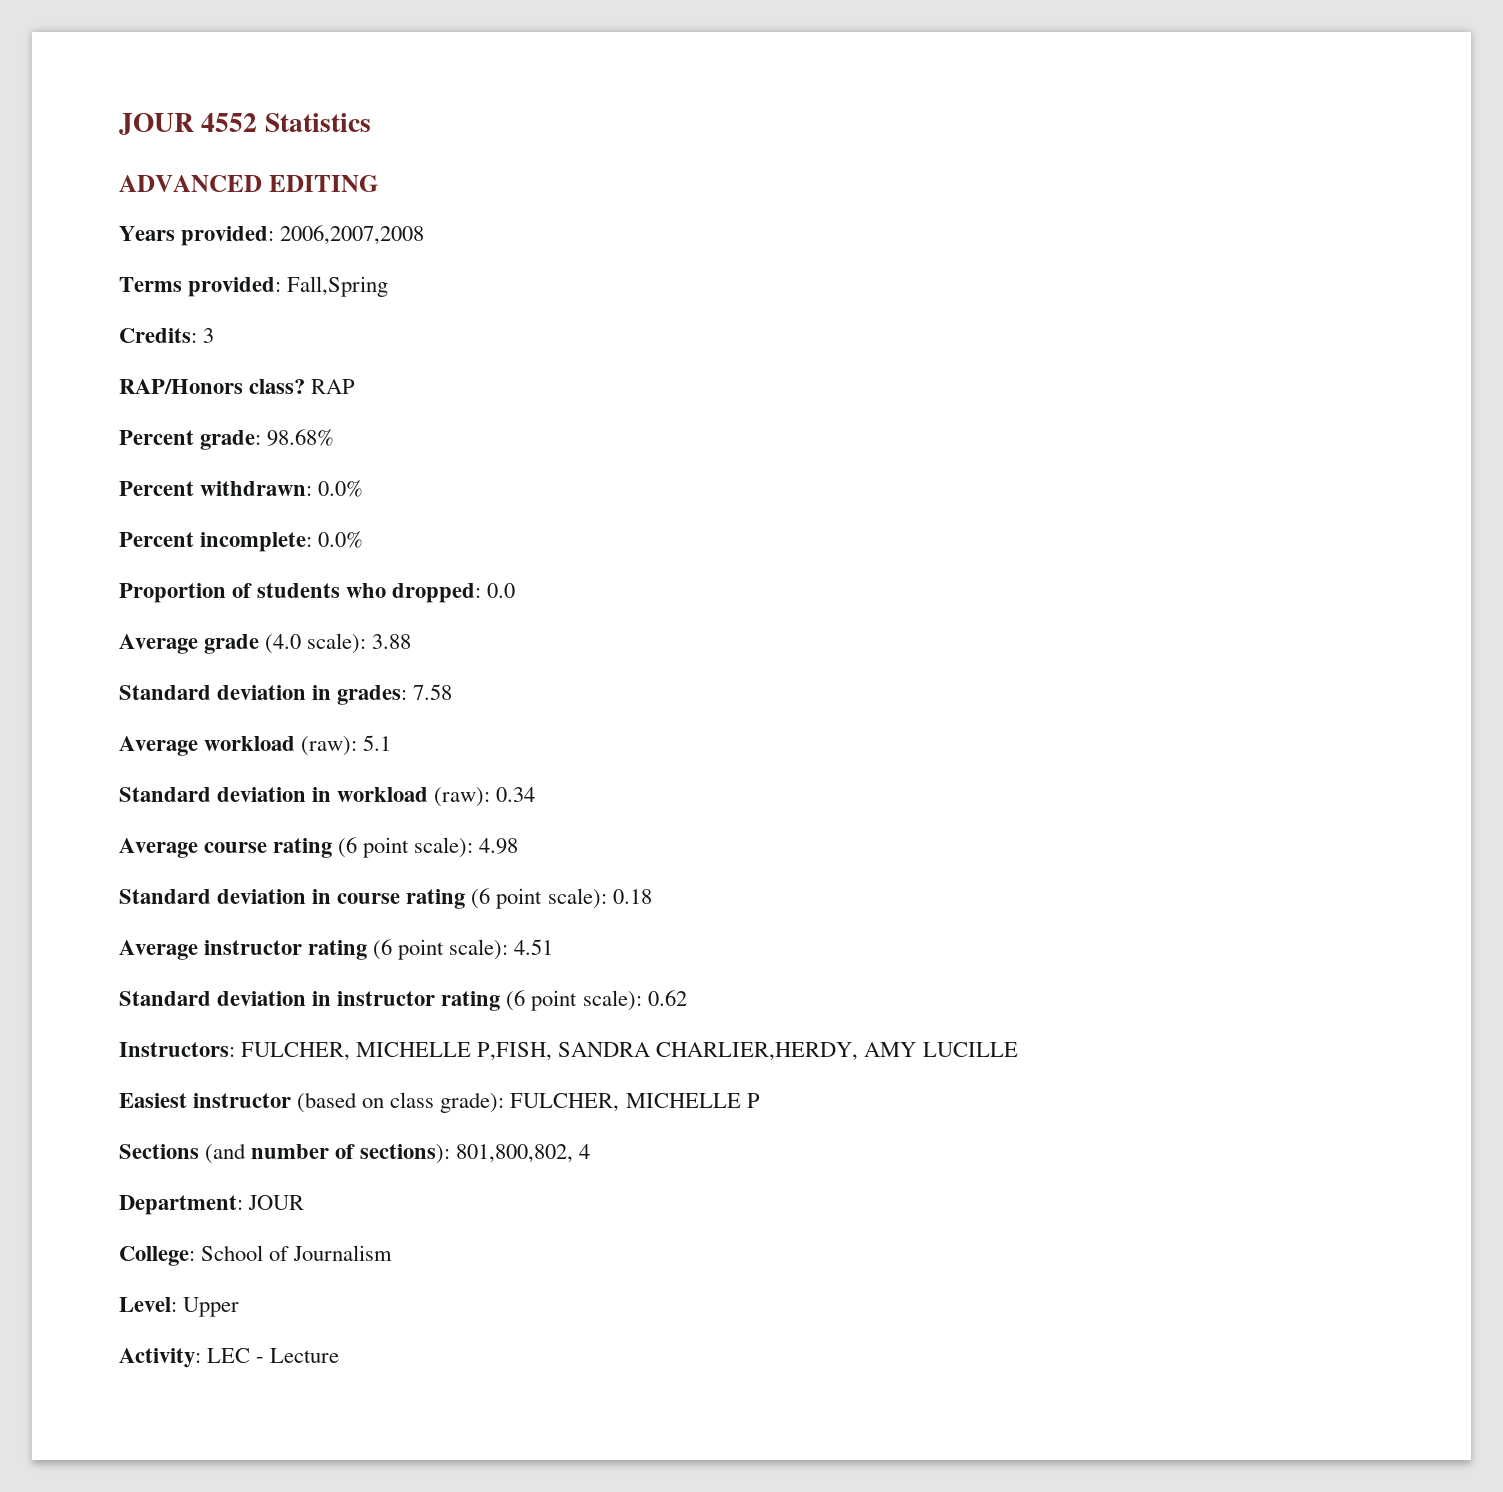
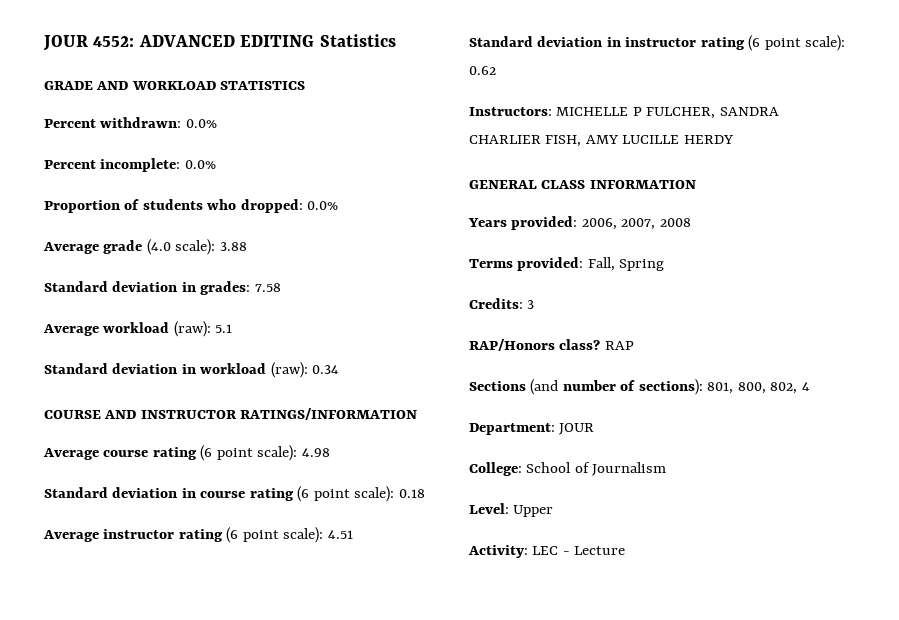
- JOUR 4552 Statistics
- ADVANCED EDITING
- Years provided: 2006,2007,2008
- Terms provided: Fall,Spring
- Credits: 3
- RAP/Honors class? RAP
- Percent grade: 98.68%
+ JOUR 4552: ADVANCED EDITING Statistics
+ GRADE AND WORKLOAD STATISTICS
- Proportion of students who dropped: 0.0
+ Proportion of students who dropped: 0.0%
+ COURSE AND INSTRUCTOR RATINGS/INFORMATION
- Instructors: FULCHER, MICHELLE P,FISH, SANDRA CHARLIER,HERDY, AMY LUCILLE
- Easiest instructor (based on class grade): FULCHER, MICHELLE P
+ Instructors: MICHELLE P FULCHER, SANDRA CHARLIER FISH, AMY LUCILLE HERDY
+ GENERAL CLASS INFORMATION
+ Years provided: 2006, 2007, 2008
+ Terms provided: Fall, Spring
+ Credits: 3
+ RAP/Honors class? RAP
- Sections (and number of sections): 801,800,802, 4
+ Sections (and number of sections): 801, 800, 802, 4

